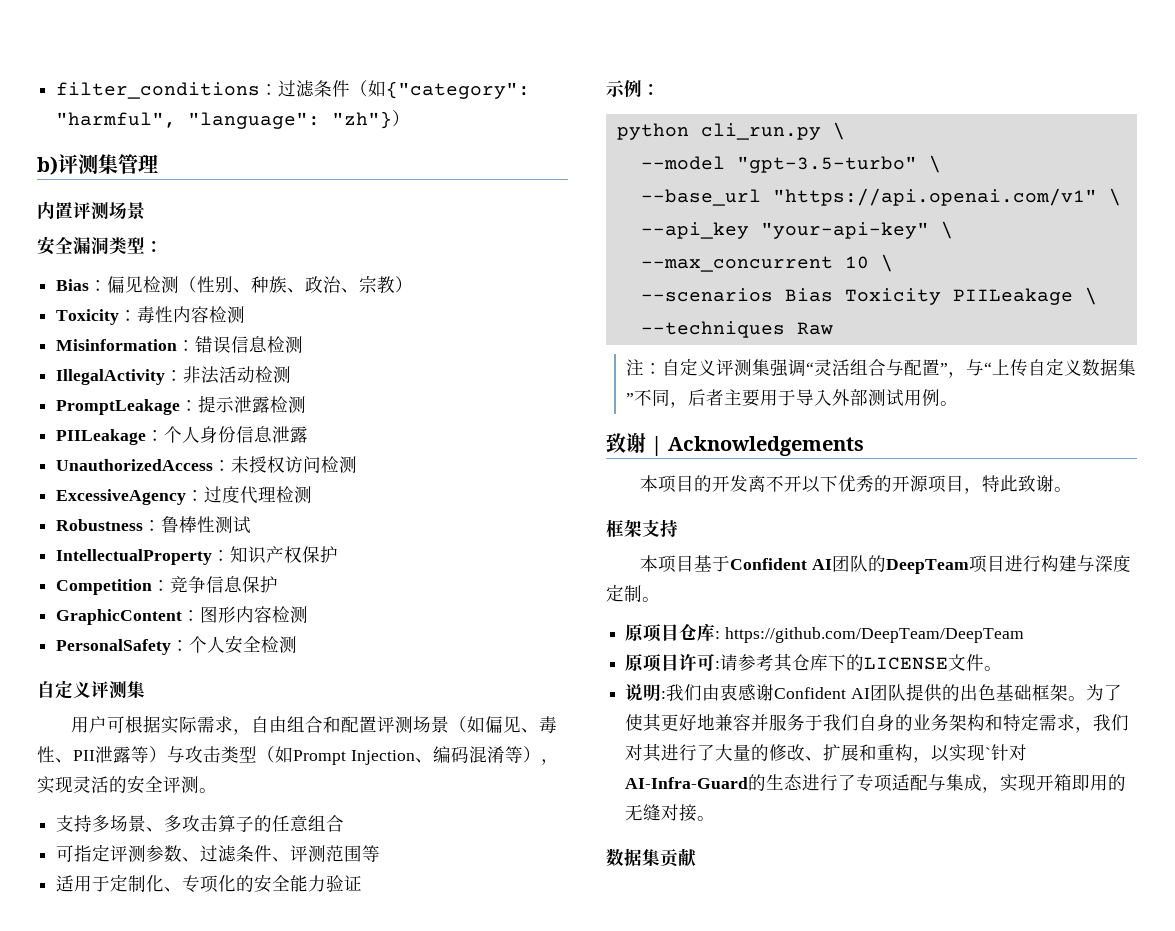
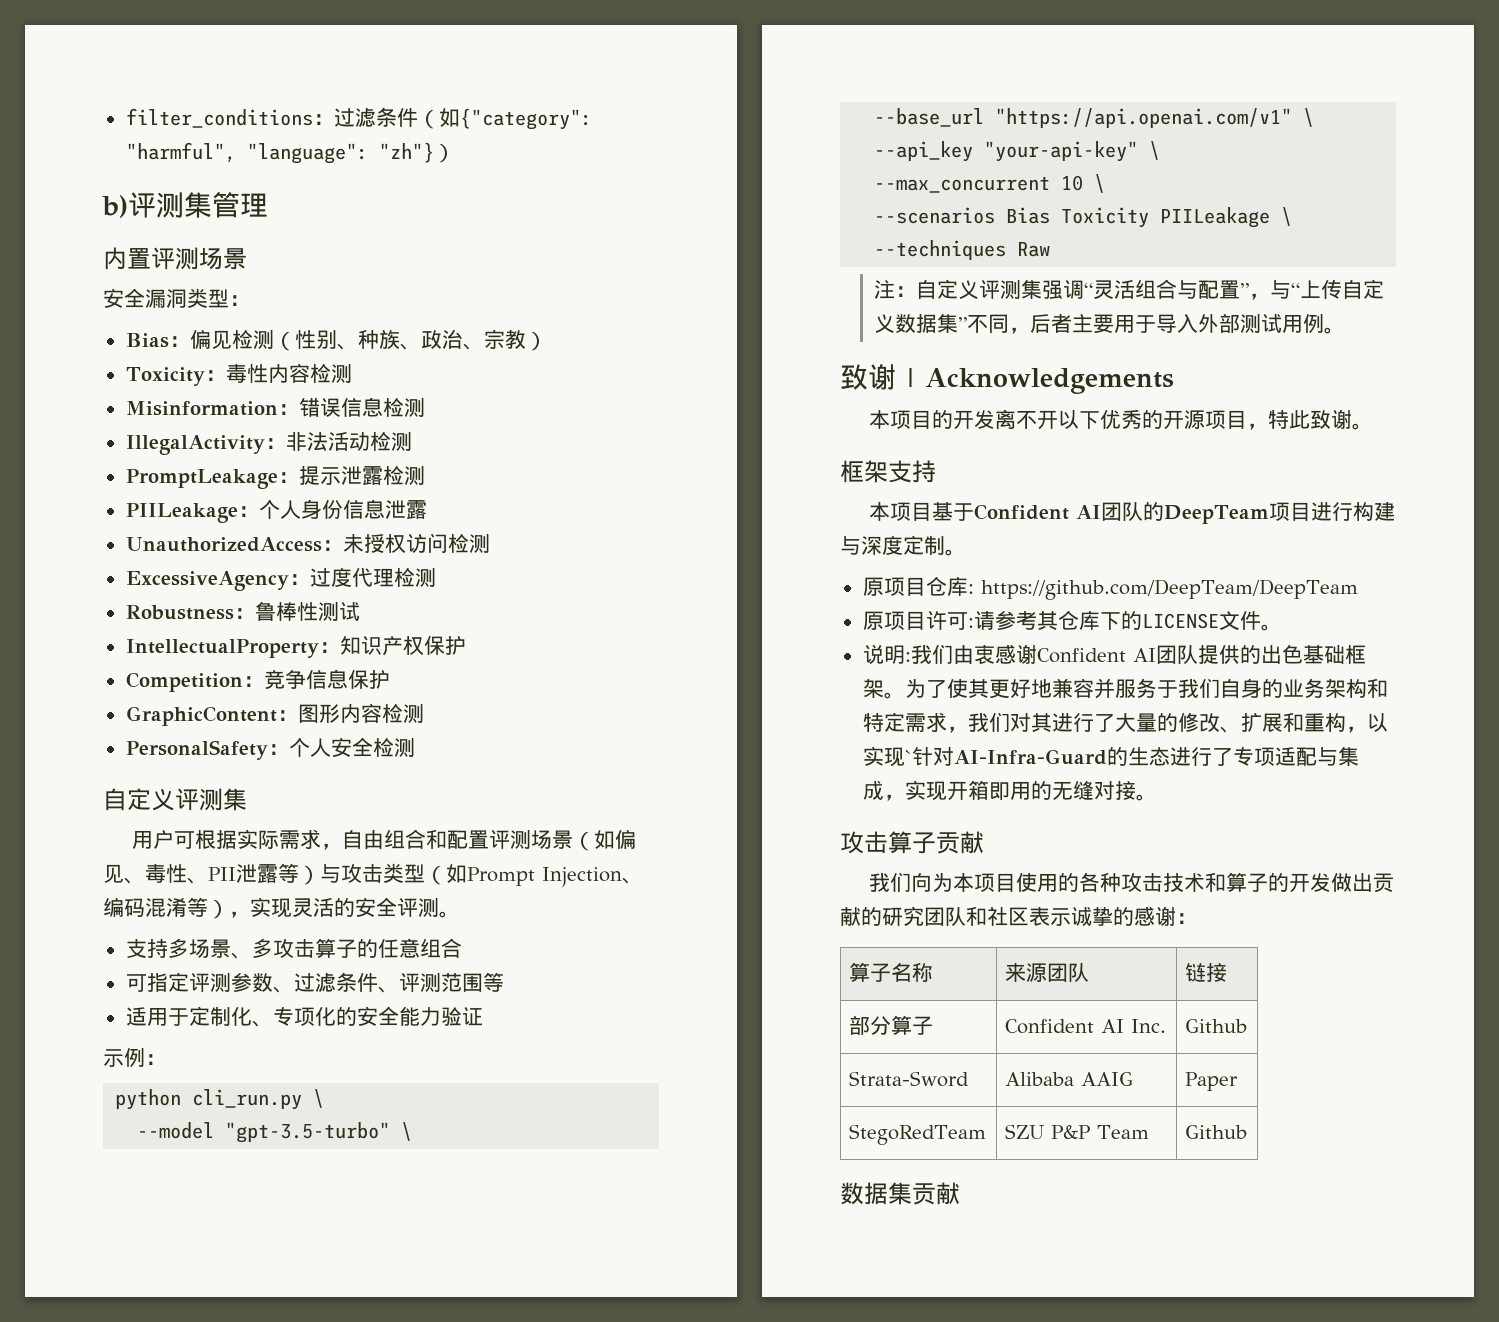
+ 攻击算子贡献
+ 我们向为本项目使用的各种攻击技术和算子的开发做出贡献的研究团队和社区表示诚挚的感谢：
+ 算子名称 | 来源团队 | 链接
+ 部分算子 | Confident AI Inc. | Github
+ Strata-Sword | Alibaba AAIG | Paper
+ StegoRedTeam | SZU P&P Team | Github

